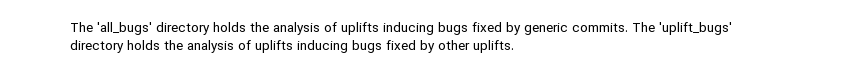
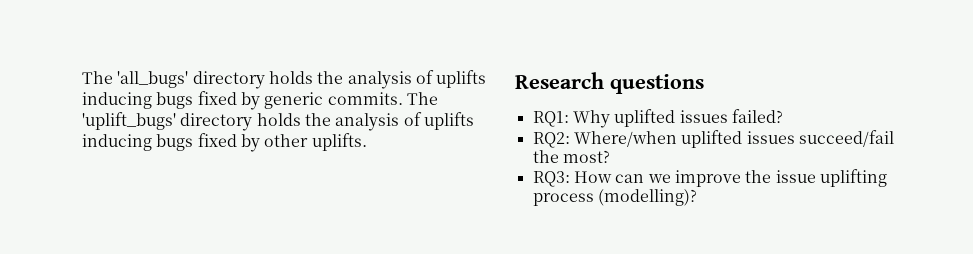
+ Research questions
+ RQ1: Why uplifted issues failed?
+ RQ2: Where/when uplifted issues succeed/fail the most?
+ RQ3: How can we improve the issue uplifting process (modelling)?

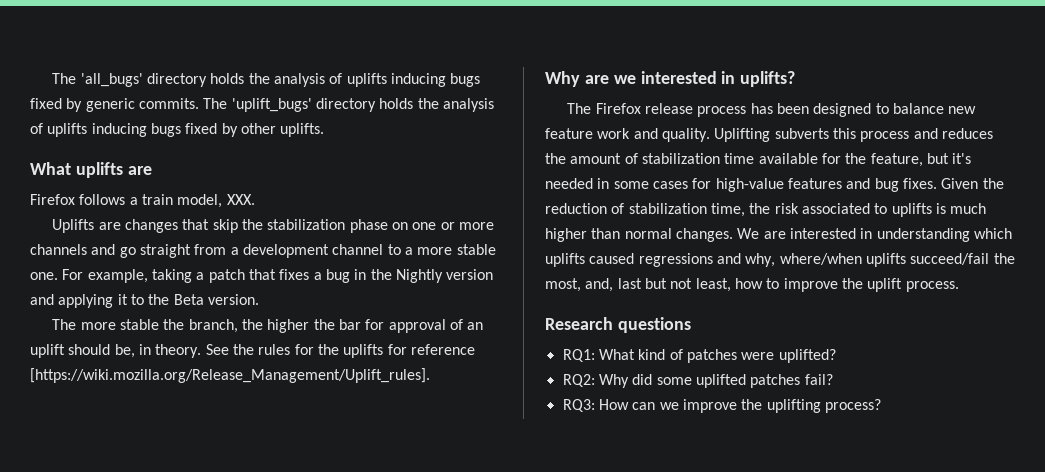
+ What uplifts are
+ Firefox follows a train model, XXX.
+ Uplifts are changes that skip the stabilization phase on one or more channels and go straight from a development channel to a more stable one. For example, taking a patch that fixes a bug in the Nightly version and applying it to the Beta version.
+ The more stable the branch, the higher the bar for approval of an uplift should be, in theory. See the rules for the uplifts for reference [https://wiki.mozilla.org/Release_Management/Uplift_rules].
+ Why are we interested in uplifts?
+ The Firefox release process has been designed to balance new feature work and quality. Uplifting subverts this process and reduces the amount of stabilization time available for the feature, but it's needed in some cases for high-value features and bug fixes. Given the reduction of stabilization time, the risk associated to uplifts is much higher than normal changes. We are interested in understanding which uplifts caused regressions and why, where/when uplifts succeed/fail the most, and, last but not least, how to improve the uplift process.
  Research questions
- RQ1: Why uplifted issues failed?
- RQ2: Where/when uplifted issues succeed/fail the most?
+ RQ1: What kind of patches were uplifted?
+ RQ2: Why did some uplifted patches fail?
- RQ3: How can we improve the issue uplifting process (modelling)?
+ RQ3: How can we improve the uplifting process?

